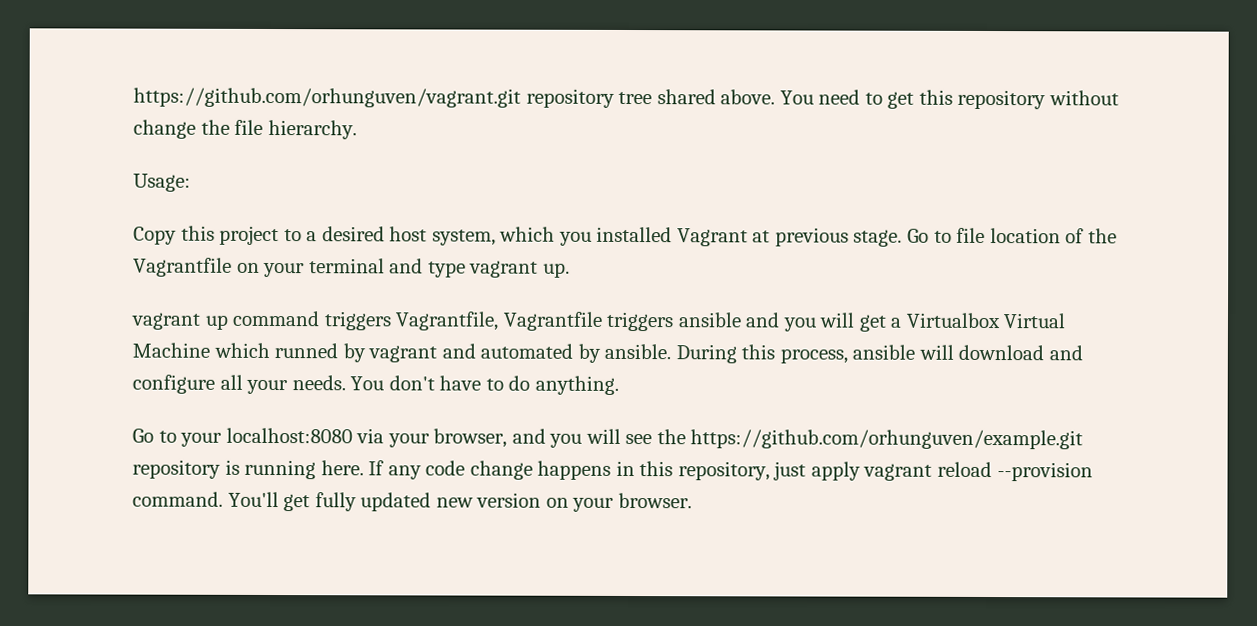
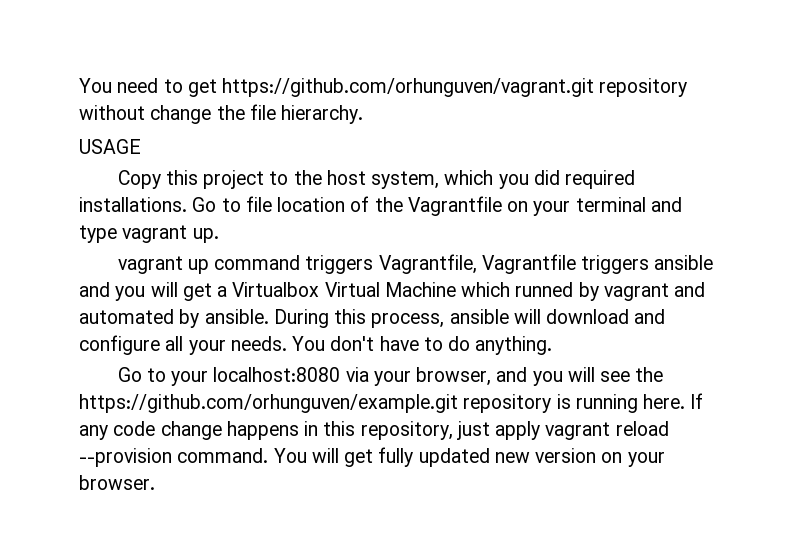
- https://github.com/orhunguven/vagrant.git repository tree shared above. You need to get this repository without change the file hierarchy.
+ You need to get https://github.com/orhunguven/vagrant.git repository without change the file hierarchy.
- Usage:
+ USAGE
- Copy this project to a desired host system, which you installed Vagrant at previous stage.
+ Copy this project to the host system, which you did required installations.
- You'll get fully updated new version on your browser.
+ You will get fully updated new version on your browser.

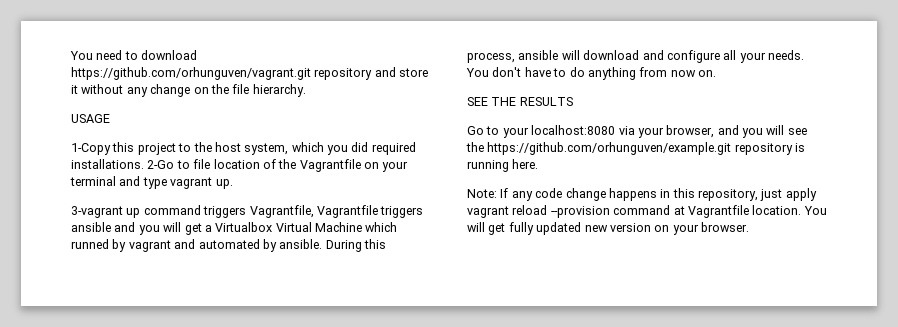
- You need to get https://github.com/orhunguven/vagrant.git repository without change the file hierarchy.
+ You need to download https://github.com/orhunguven/vagrant.git repository and store it without any change on the file hierarchy.
- Copy this project to the host system, which you did required installations.
+ 1-Copy this project to the host system, which you did required installations.
- Go to file location of the Vagrantfile on your terminal and type vagrant up.
+ 2-Go to file location of the Vagrantfile on your terminal and type vagrant up.
- vagrant up command triggers Vagrantfile, Vagrantfile triggers ansible and you will get a Virtualbox Virtual Machine which runned by vagrant and automated by ansible.
+ 3-vagrant up command triggers Vagrantfile, Vagrantfile triggers ansible and you will get a Virtualbox Virtual Machine which runned by vagrant and automated by ansible.
- You don't have to do anything.
+ You don't have to do anything from now on.
+ SEE THE RESULTS
- Go to your localhost:8080 via your browser, and you will see the https://github.com/orhunguven/example.git repository is running here. If any code change happens in this repository, just apply vagrant reload --provision command.
+ Go to your localhost:8080 via your browser, and you will see the https://github.com/orhunguven/example.git repository is running here.
+ Note: If any code change happens in this repository, just apply vagrant reload --provision command at Vagrantfile location.

